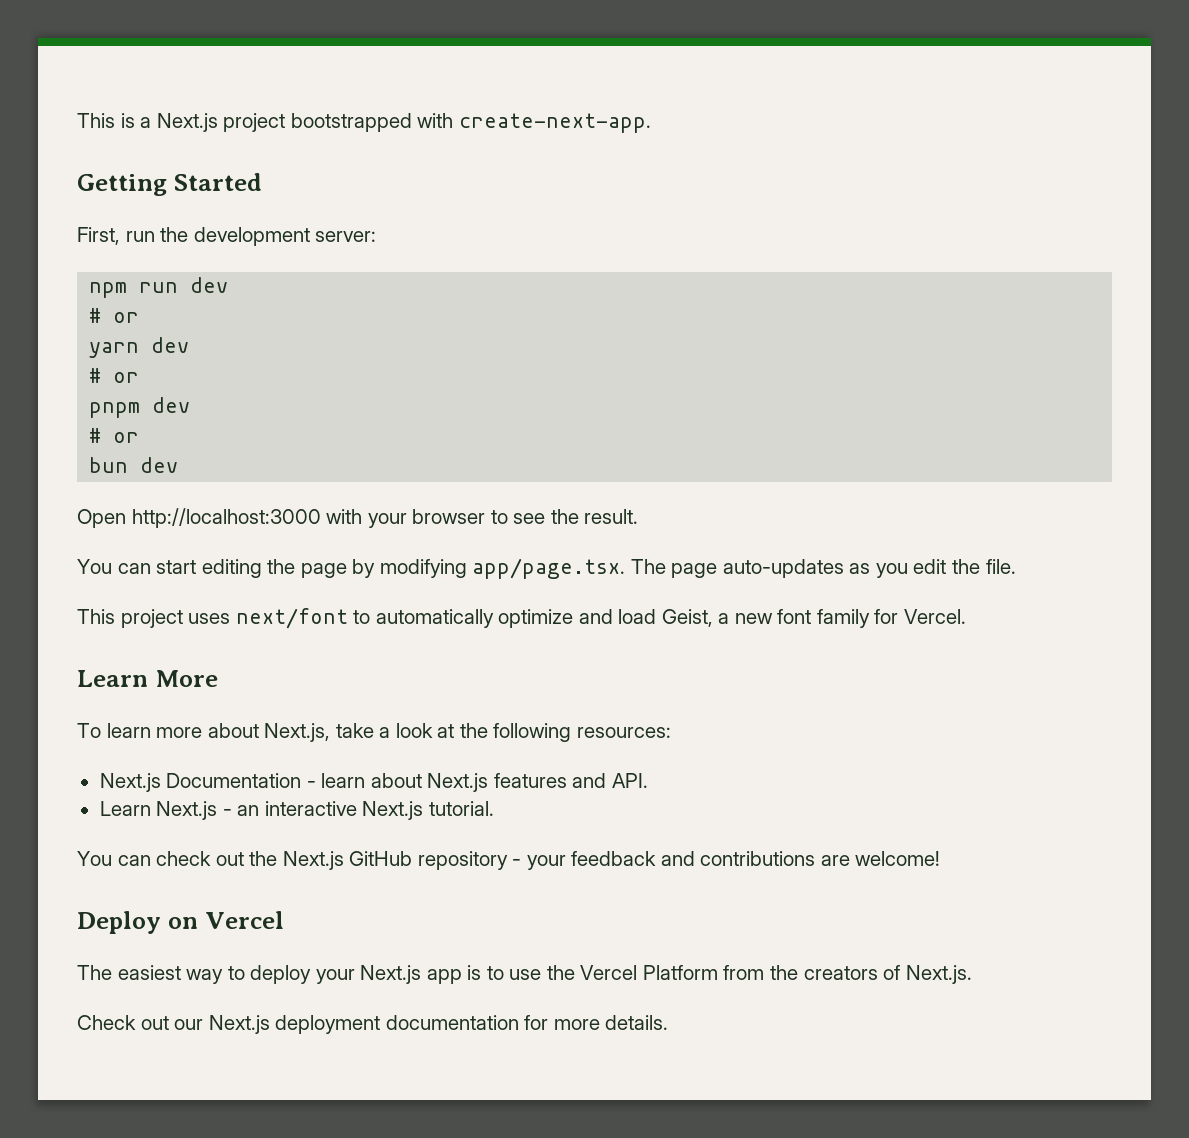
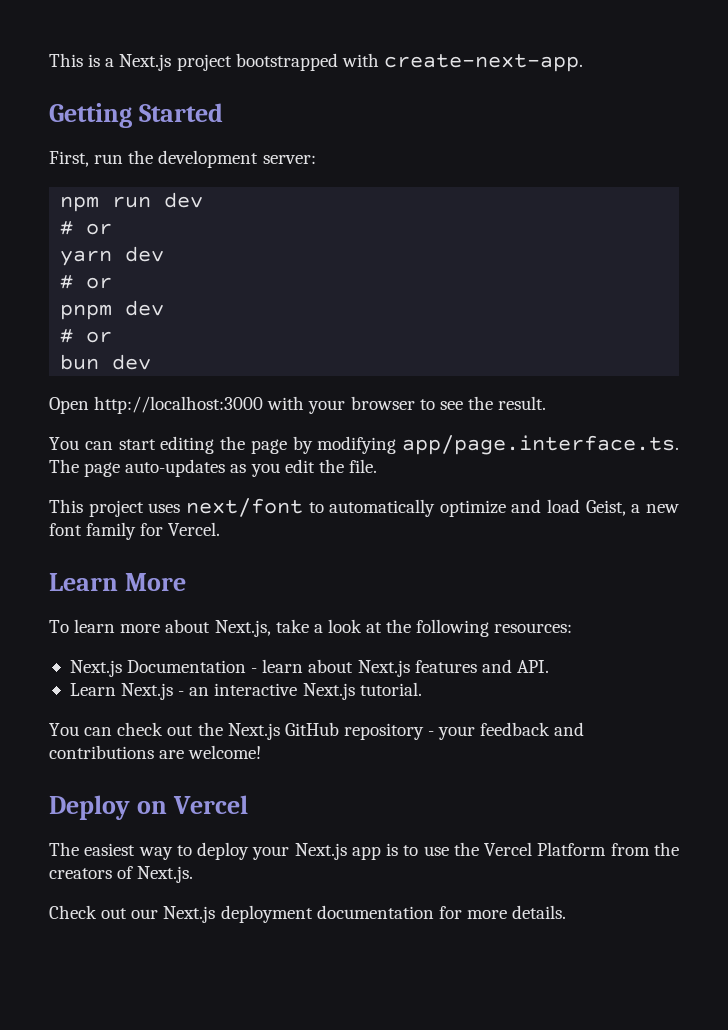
- You can start editing the page by modifying app/page.tsx. The page auto-updates as you edit the file.
+ You can start editing the page by modifying app/page.interface.ts. The page auto-updates as you edit the file.

